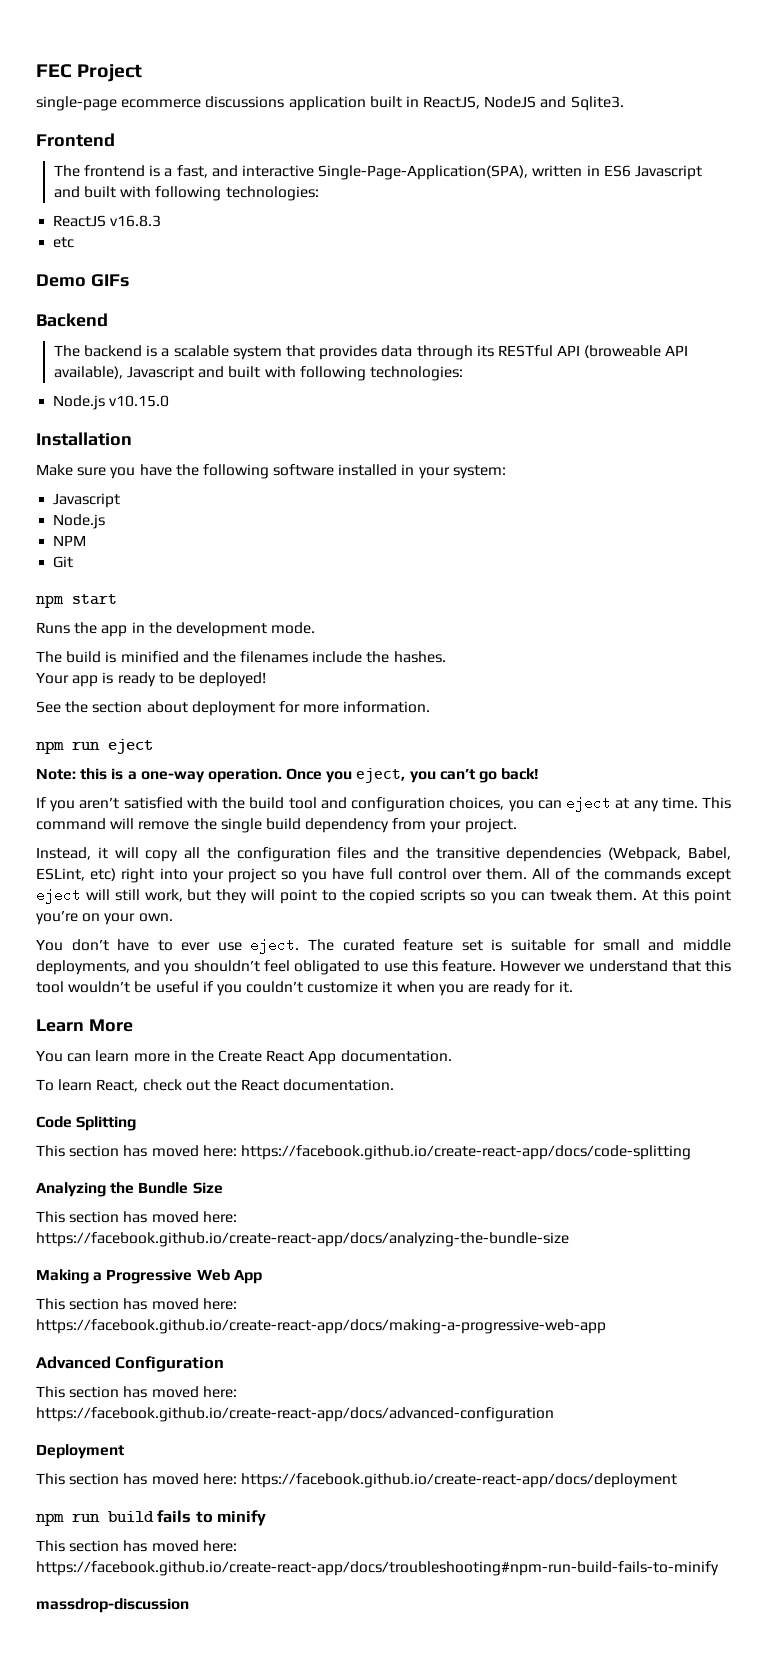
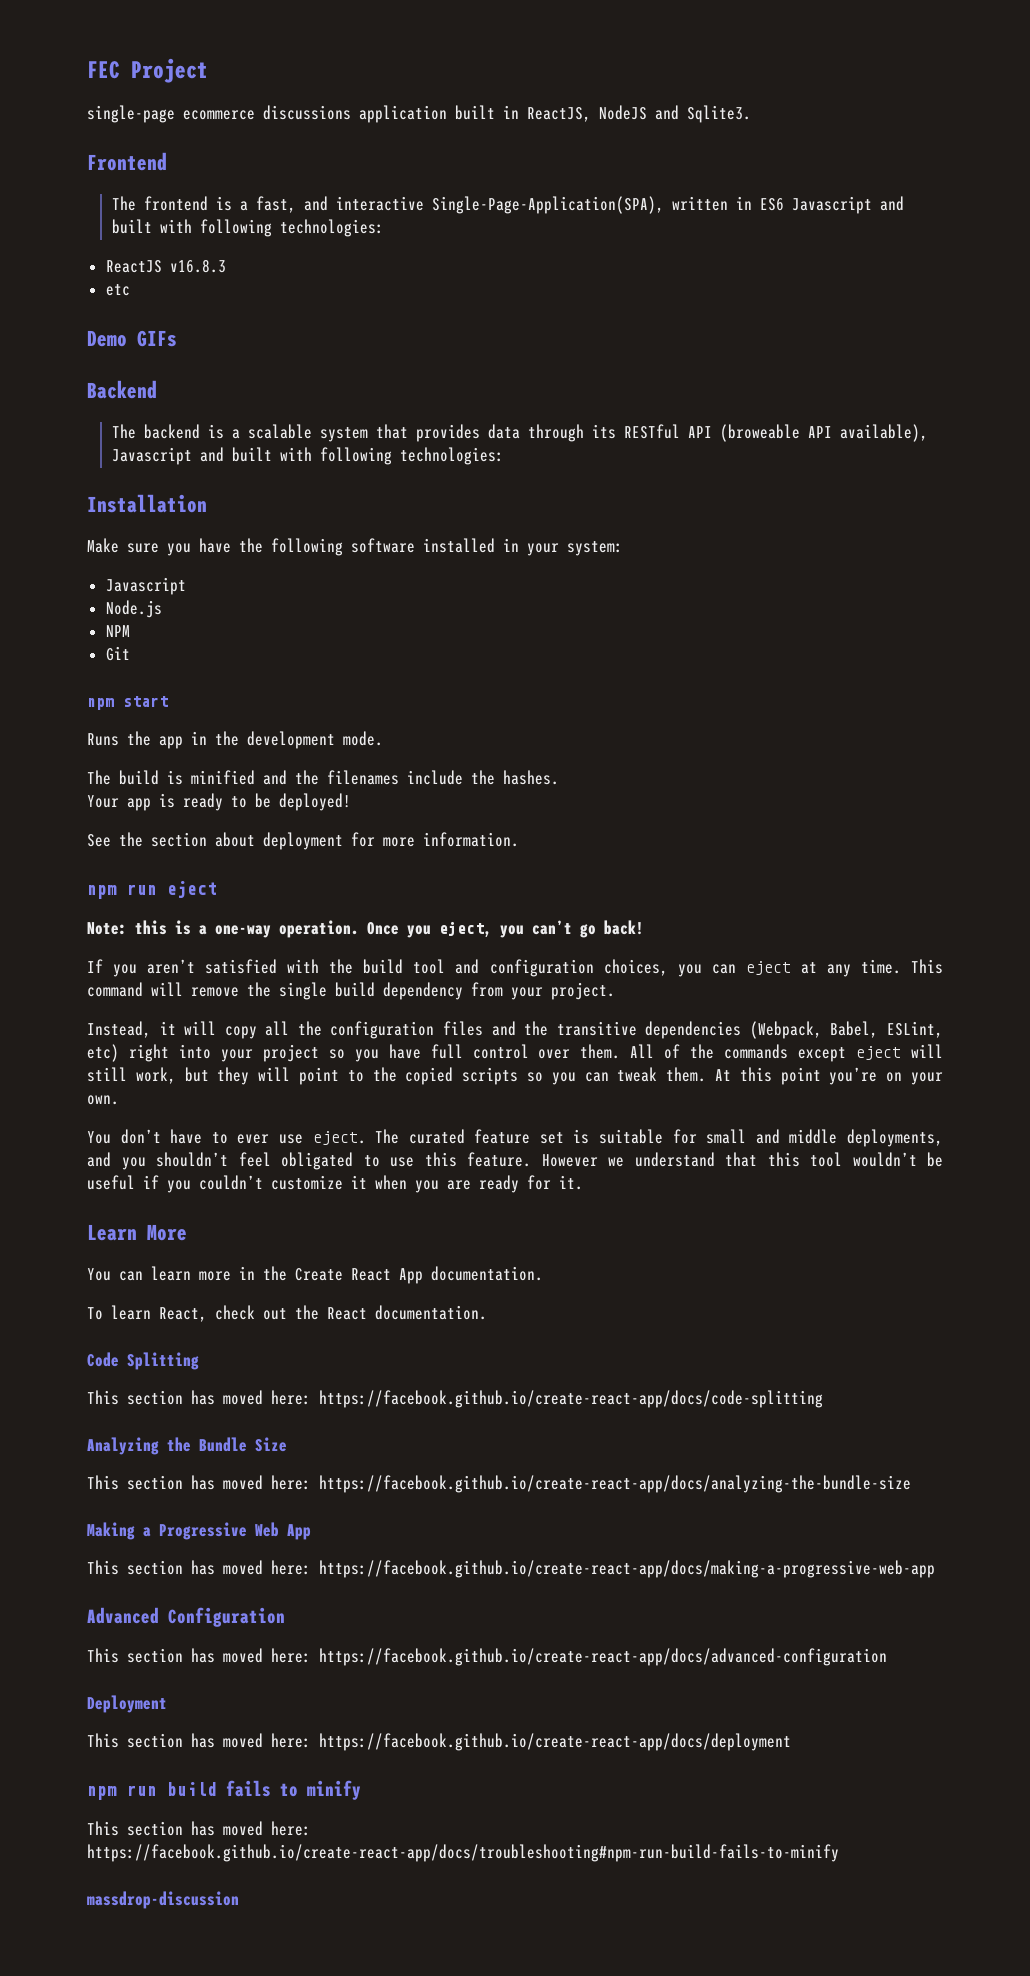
- Node.js v10.15.0

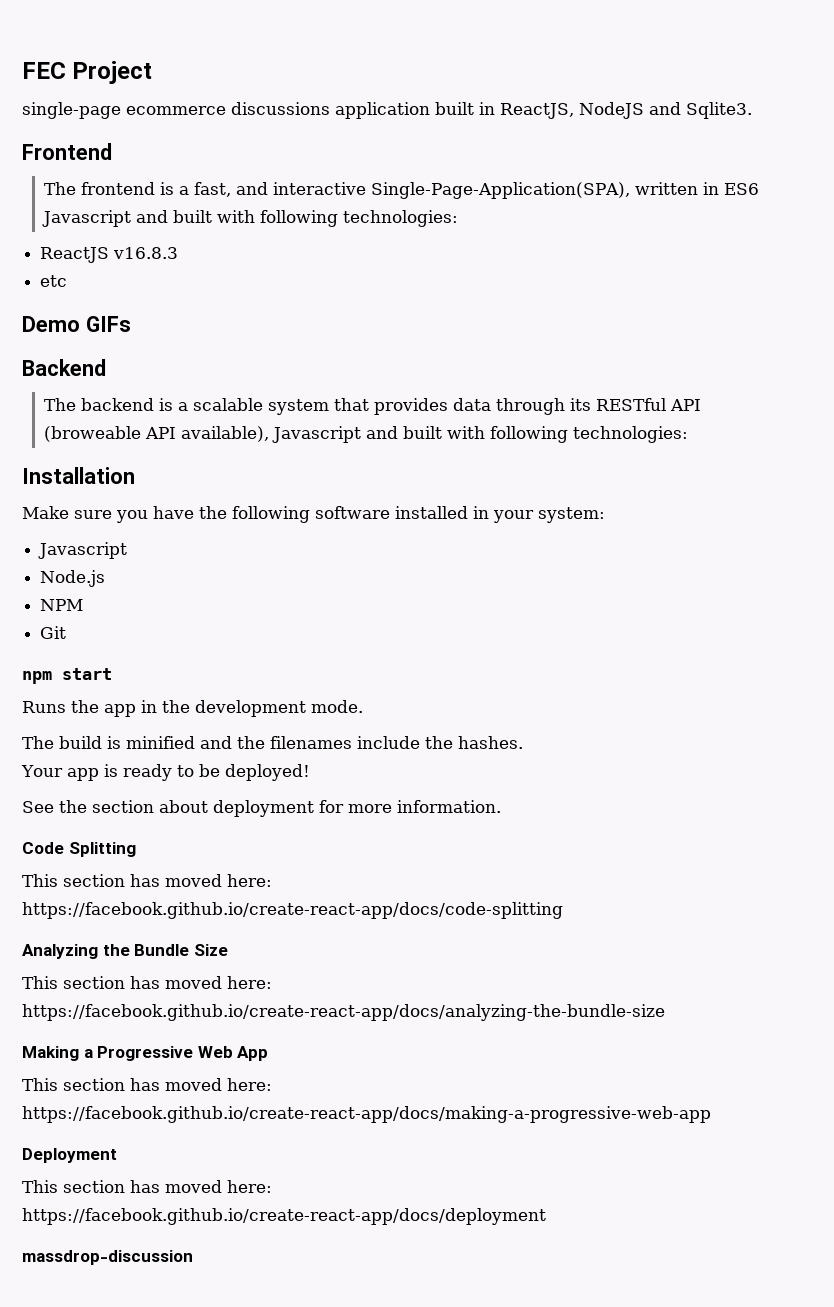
- npm run eject
- Note: this is a one-way operation. Once you eject, you can’t go back!
- If you aren’t satisfied with the build tool and configuration choices, you can eject at any time. This command will remove the single build dependency from your project.
- Instead, it will copy all the configuration files and the transitive dependencies (Webpack, Babel, ESLint, etc) right into your project so you have full control over them. All of the commands except eject will still work, but they will point to the copied scripts so you can tweak them. At this point you’re on your own.
- You don’t have to ever use eject. The curated feature set is suitable for small and middle deployments, and you shouldn’t feel obligated to use this feature. However we understand that this tool wouldn’t be useful if you couldn’t customize it when you are ready for it.
- Learn More
- You can learn more in the Create React App documentation.
- To learn React, check out the React documentation.
- Advanced Configuration
- This section has moved here: https://facebook.github.io/create-react-app/docs/advanced-configuration
- npm run build fails to minify
- This section has moved here: https://facebook.github.io/create-react-app/docs/troubleshooting#npm-run-build-fails-to-minify

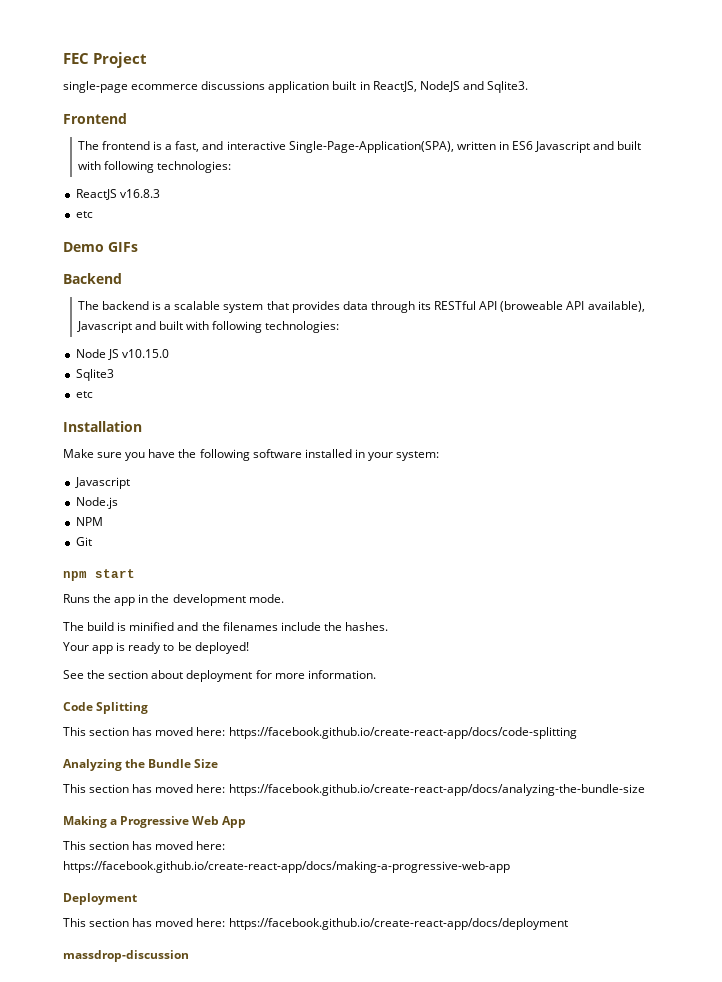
+ Node JS v10.15.0
+ Sqlite3
+ etc

